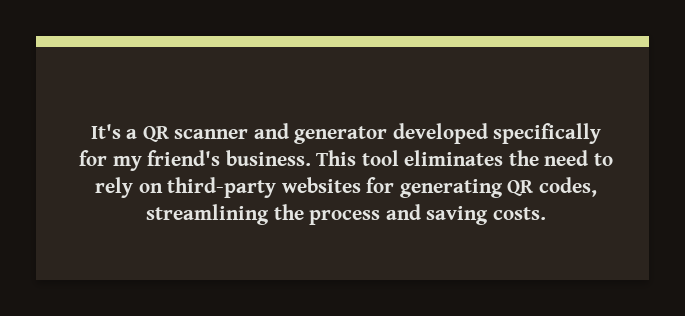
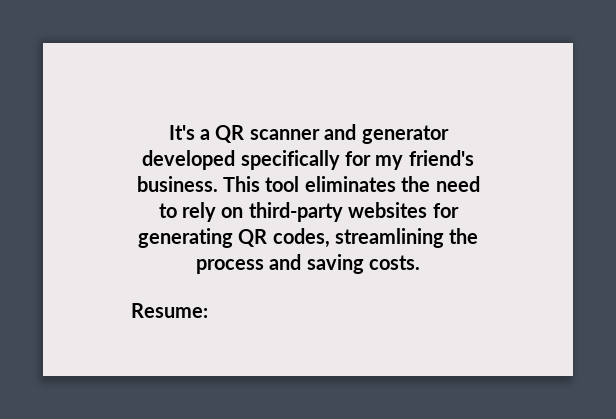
+ Resume:

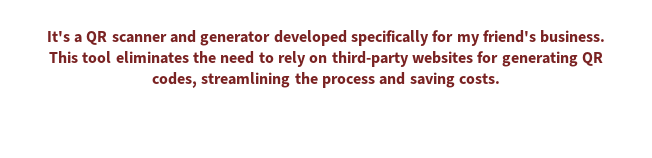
- Resume:

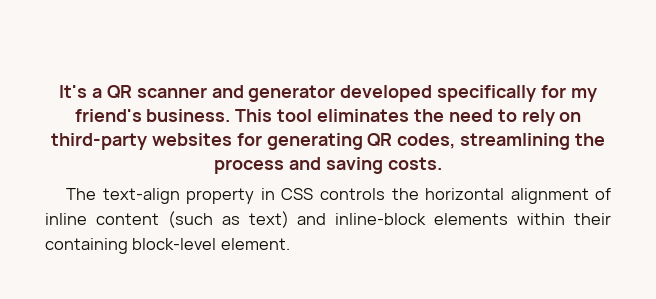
+ The text-align property in CSS controls the horizontal alignment of inline content (such as text) and inline-block elements within their containing block-level element.

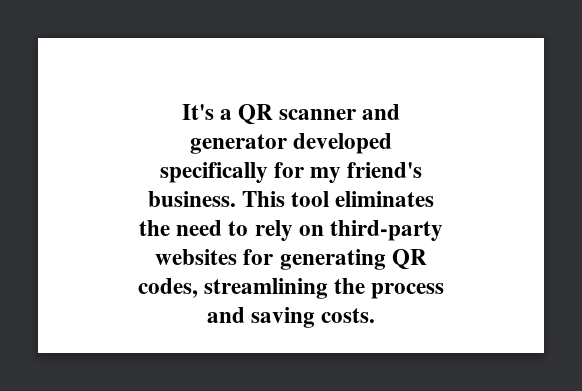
- The text-align property in CSS controls the horizontal alignment of inline content (such as text) and inline-block elements within their containing block-level element.

